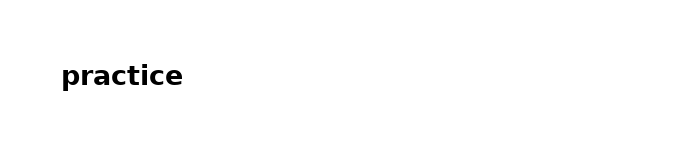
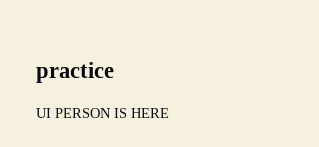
+ UI PERSON IS HERE

